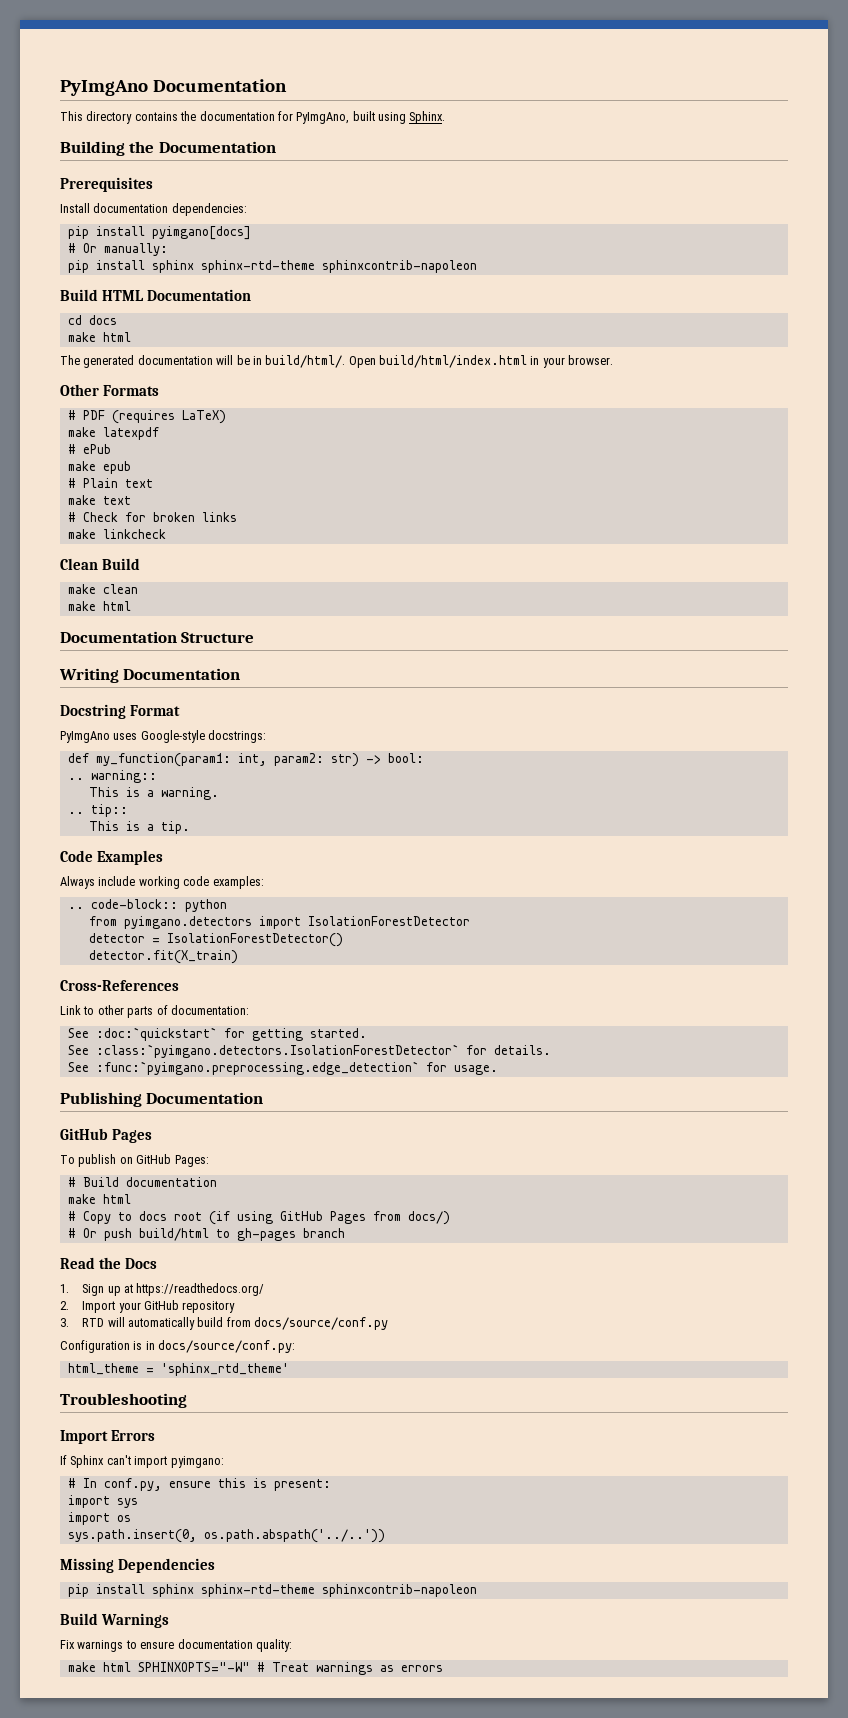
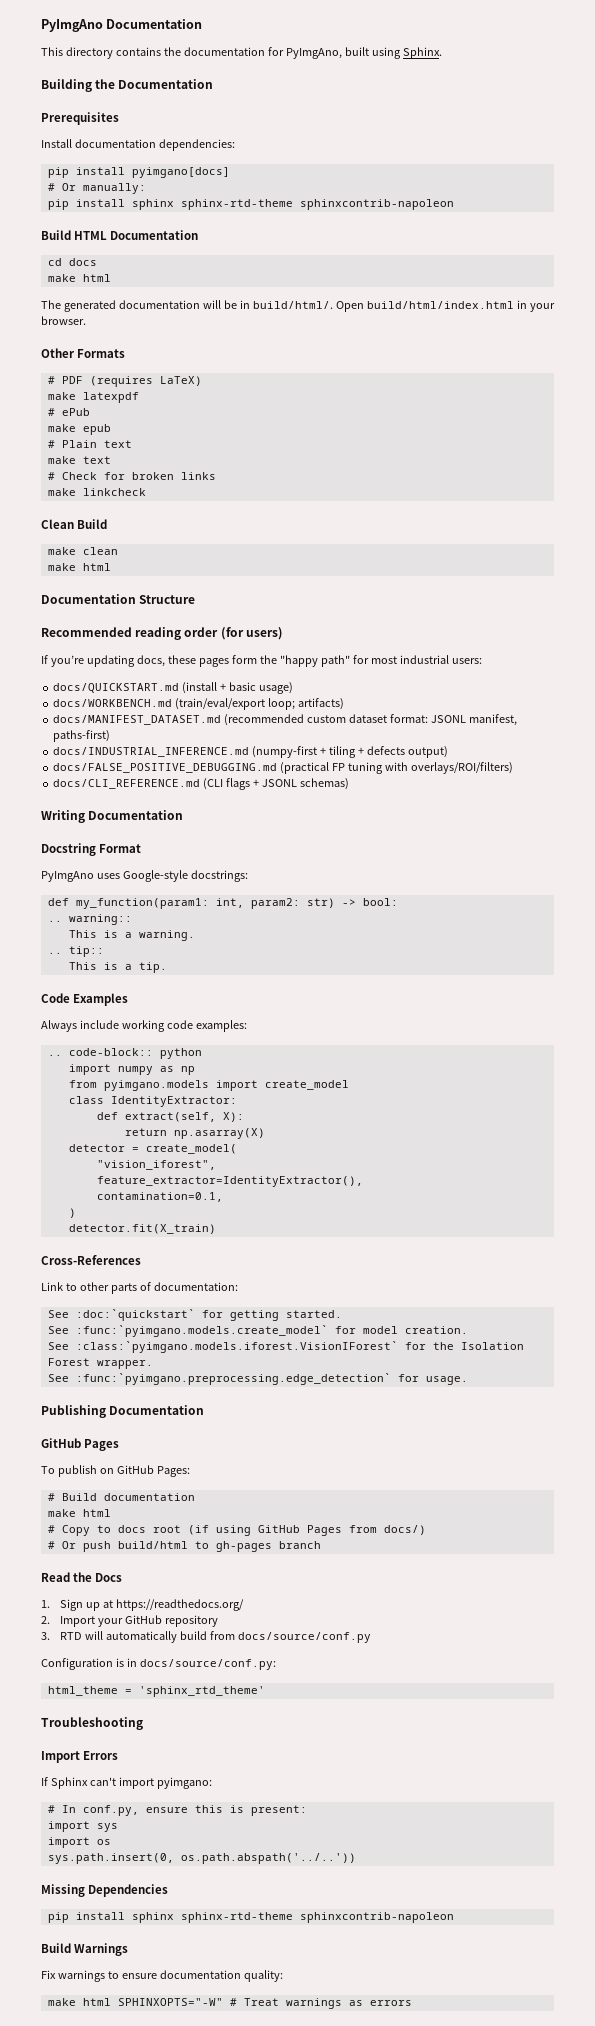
+ Recommended reading order (for users)
+ If you’re updating docs, these pages form the "happy path" for most industrial users:
+ docs/QUICKSTART.md (install + basic usage)
+ docs/WORKBENCH.md (train/eval/export loop; artifacts)
+ docs/MANIFEST_DATASET.md (recommended custom dataset format: JSONL manifest, paths-first)
+ docs/INDUSTRIAL_INFERENCE.md (numpy-first + tiling + defects output)
+ docs/FALSE_POSITIVE_DEBUGGING.md (practical FP tuning with overlays/ROI/filters)
+ docs/CLI_REFERENCE.md (CLI flags + JSONL schemas)
- from pyimgano.detectors import IsolationForestDetector
- detector = IsolationForestDetector()
+ import numpy as np
+ from pyimgano.models import create_model
+ class IdentityExtractor:
+ def extract(self, X):
+ return np.asarray(X)
+ detector = create_model(
+ "vision_iforest",
+ feature_extractor=IdentityExtractor(),
+ contamination=0.1,
+ )
- See :class:`pyimgano.detectors.IsolationForestDetector` for details.
+ See :func:`pyimgano.models.create_model` for model creation.
+ See :class:`pyimgano.models.iforest.VisionIForest` for the Isolation Forest wrapper.

